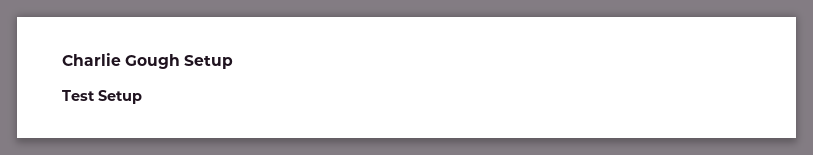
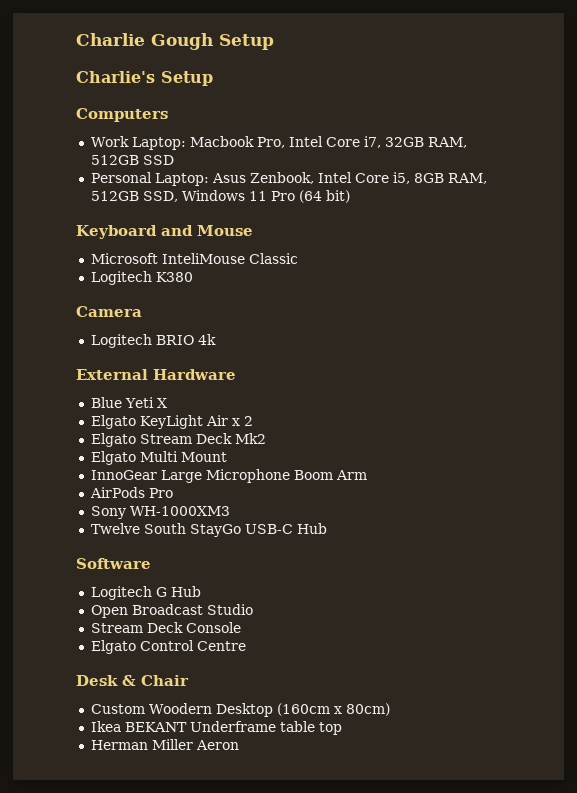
- Test Setup
+ Charlie's Setup
+ Computers
+ Work Laptop: Macbook Pro, Intel Core i7, 32GB RAM, 512GB SSD
+ Personal Laptop: Asus Zenbook, Intel Core i5, 8GB RAM, 512GB SSD, Windows 11 Pro (64 bit)
+ Keyboard and Mouse
+ Microsoft InteliMouse Classic
+ Logitech K380
+ Camera
+ Logitech BRIO 4k
+ External Hardware
+ Blue Yeti X
+ Elgato KeyLight Air x 2
+ Elgato Stream Deck Mk2
+ Elgato Multi Mount
+ InnoGear Large Microphone Boom Arm
+ AirPods Pro
+ Sony WH-1000XM3
+ Twelve South StayGo USB-C Hub
+ Software
+ Logitech G Hub
+ Open Broadcast Studio
+ Stream Deck Console
+ Elgato Control Centre
+ Desk & Chair
+ Custom Woodern Desktop (160cm x 80cm)
+ Ikea BEKANT Underframe table top
+ Herman Miller Aeron

